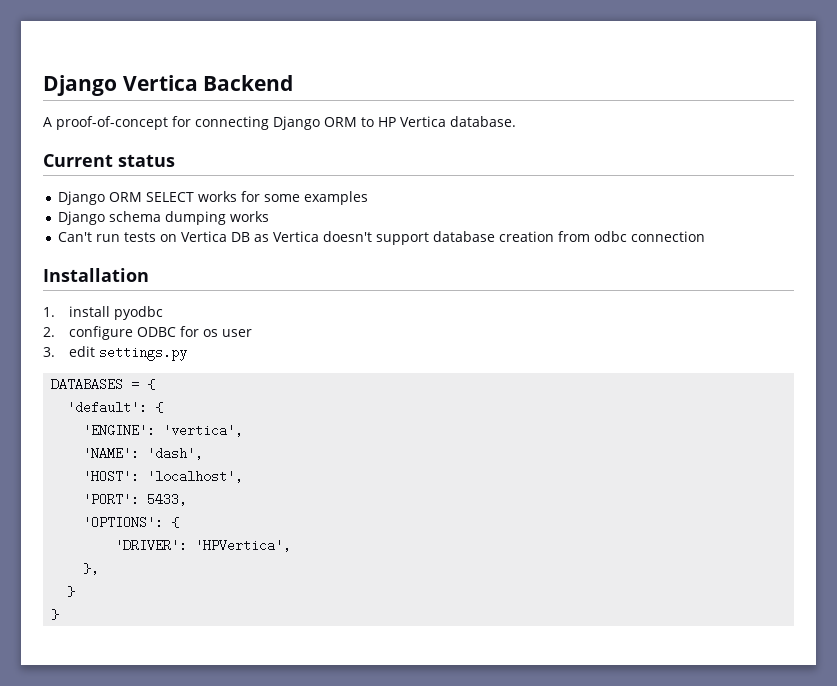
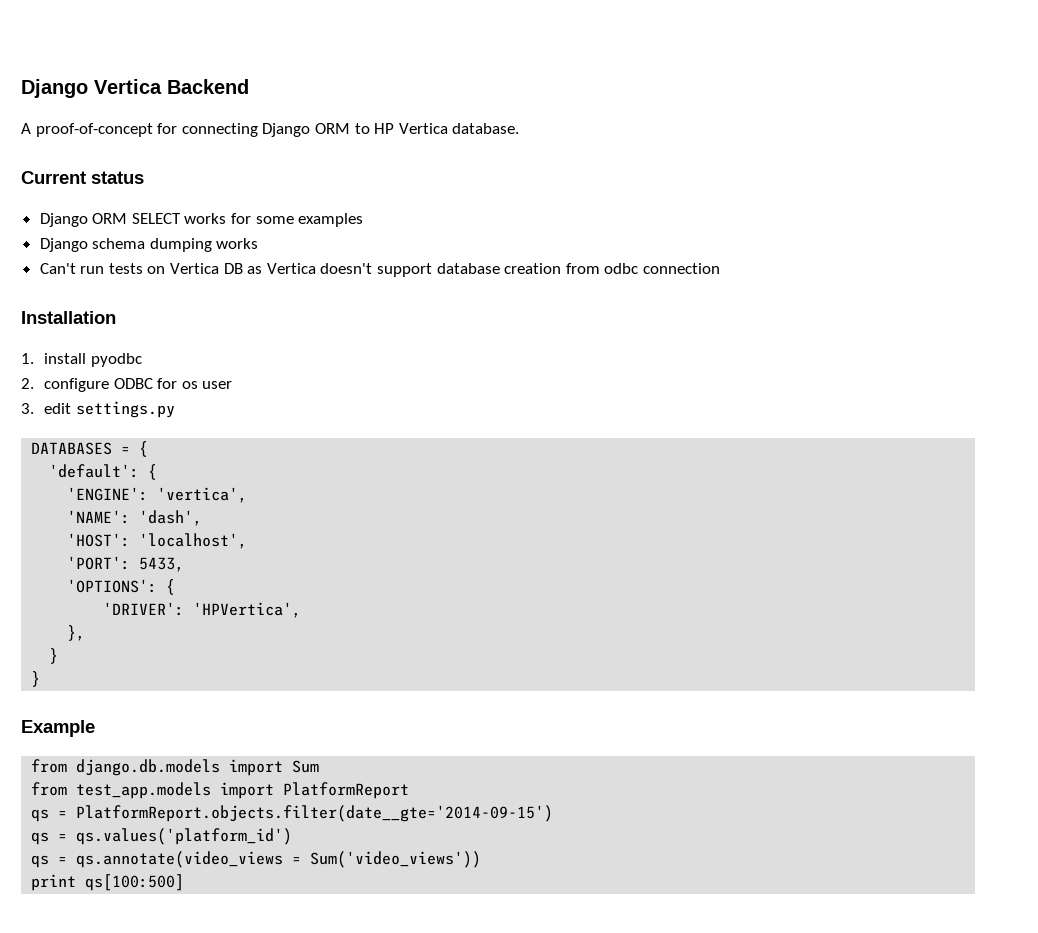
+ Example
+ from django.db.models import Sum
+ from test_app.models import PlatformReport
+ qs = PlatformReport.objects.filter(date__gte='2014-09-15')
+ qs = qs.values('platform_id')
+ qs = qs.annotate(video_views = Sum('video_views'))
+ print qs[100:500]

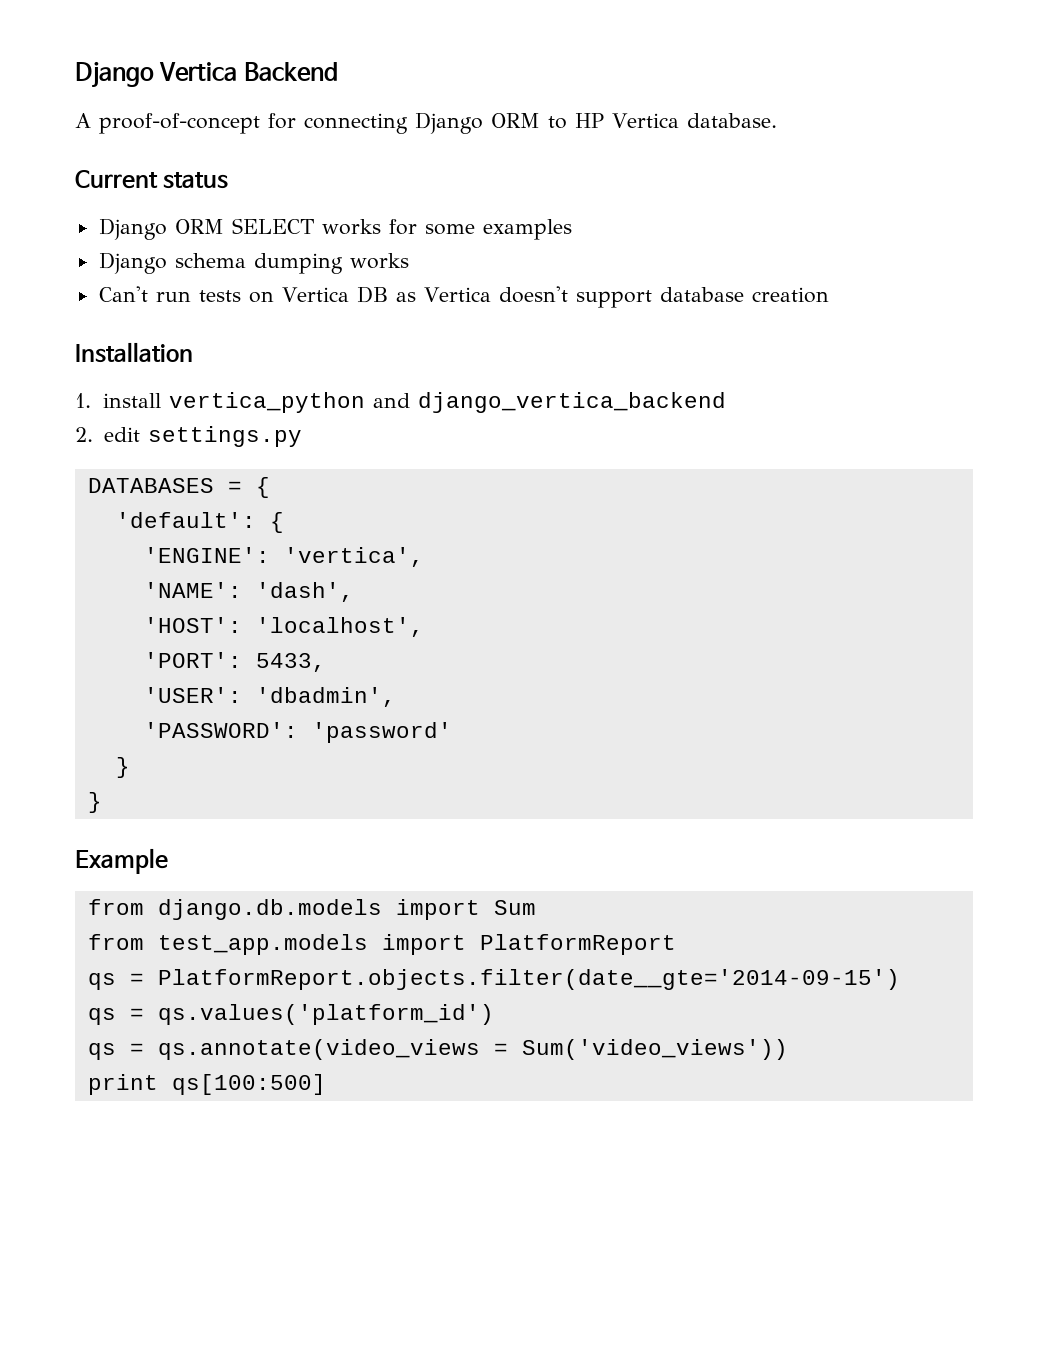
- Can't run tests on Vertica DB as Vertica doesn't support database creation from odbc connection
+ Can't run tests on Vertica DB as Vertica doesn't support database creation
- 1. install pyodbc
- 2. configure ODBC for os user
- 3. edit settings.py
+ 1. install vertica_python and django_vertica_backend
+ 2. edit settings.py
- 'OPTIONS': {
- 'DRIVER': 'HPVertica',
- },
+ 'USER': 'dbadmin',
+ 'PASSWORD': 'password'

